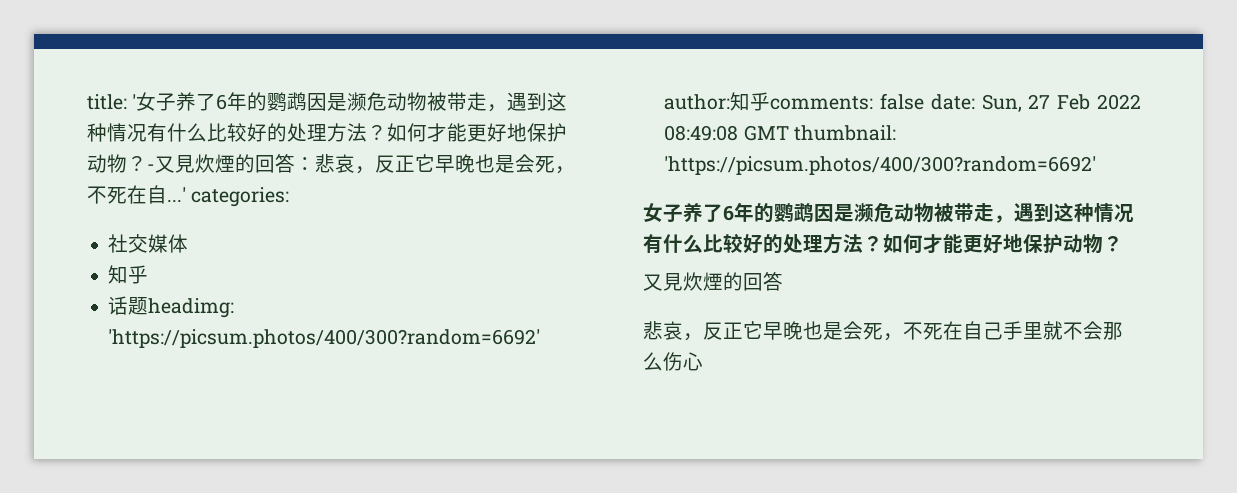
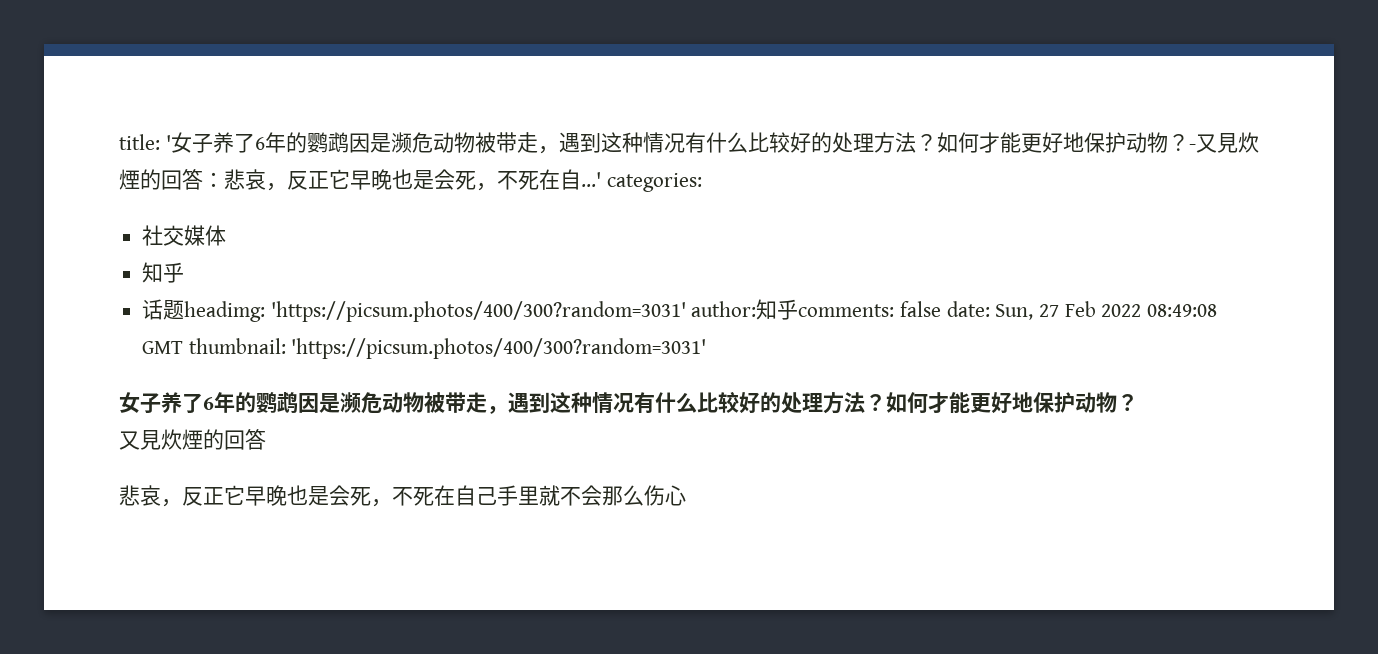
- 话题headimg: 'https://picsum.photos/400/300?random=6692' author:知乎comments: false date: Sun, 27 Feb 2022 08:49:08 GMT thumbnail: 'https://picsum.photos/400/300?random=6692'
+ 话题headimg: 'https://picsum.photos/400/300?random=3031' author:知乎comments: false date: Sun, 27 Feb 2022 08:49:08 GMT thumbnail: 'https://picsum.photos/400/300?random=3031'

